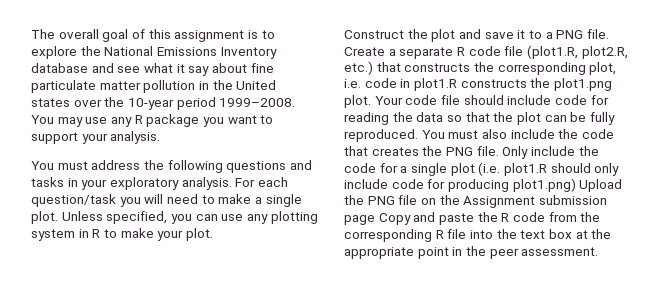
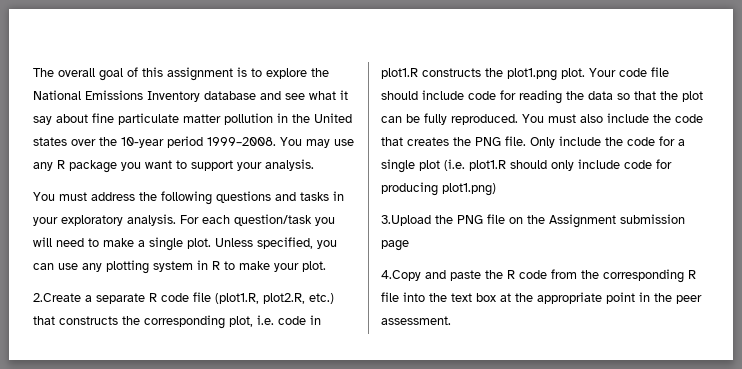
- Construct the plot and save it to a PNG file. Create a separate R code file (plot1.R, plot2.R, etc.) that constructs the corresponding plot, i.e. code in plot1.R constructs the plot1.png plot.
+ 2.Create a separate R code file (plot1.R, plot2.R, etc.) that constructs the corresponding plot, i.e. code in plot1.R constructs the plot1.png plot.
- Only include the code for a single plot (i.e. plot1.R should only include code for producing plot1.png) Upload the PNG file on the Assignment submission page Copy and paste the R code from the corresponding R file into the text box at the appropriate point in the peer assessment.
+ Only include the code for a single plot (i.e. plot1.R should only include code for producing plot1.png)
+ 3.Upload the PNG file on the Assignment submission page
+ 4.Copy and paste the R code from the corresponding R file into the text box at the appropriate point in the peer assessment.

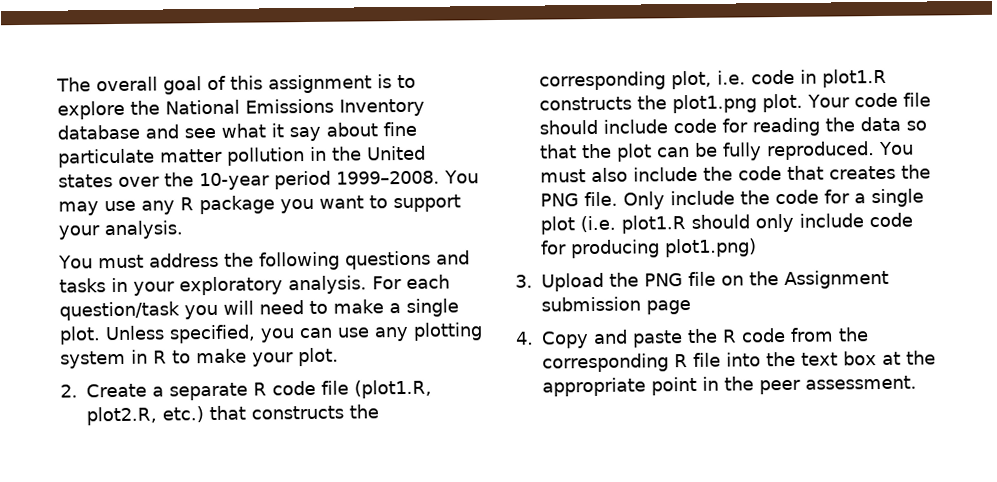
- 2.Create a separate R code file (plot1.R, plot2.R, etc.) that constructs the corresponding plot, i.e. code in plot1.R constructs the plot1.png plot.
+ 2. Create a separate R code file (plot1.R, plot2.R, etc.) that constructs the corresponding plot, i.e. code in plot1.R constructs the plot1.png plot.
- 3.Upload the PNG file on the Assignment submission page
+ 3. Upload the PNG file on the Assignment submission page
- 4.Copy and paste the R code from the corresponding R file into the text box at the appropriate point in the peer assessment.
+ 4. Copy and paste the R code from the corresponding R file into the text box at the appropriate point in the peer assessment.

